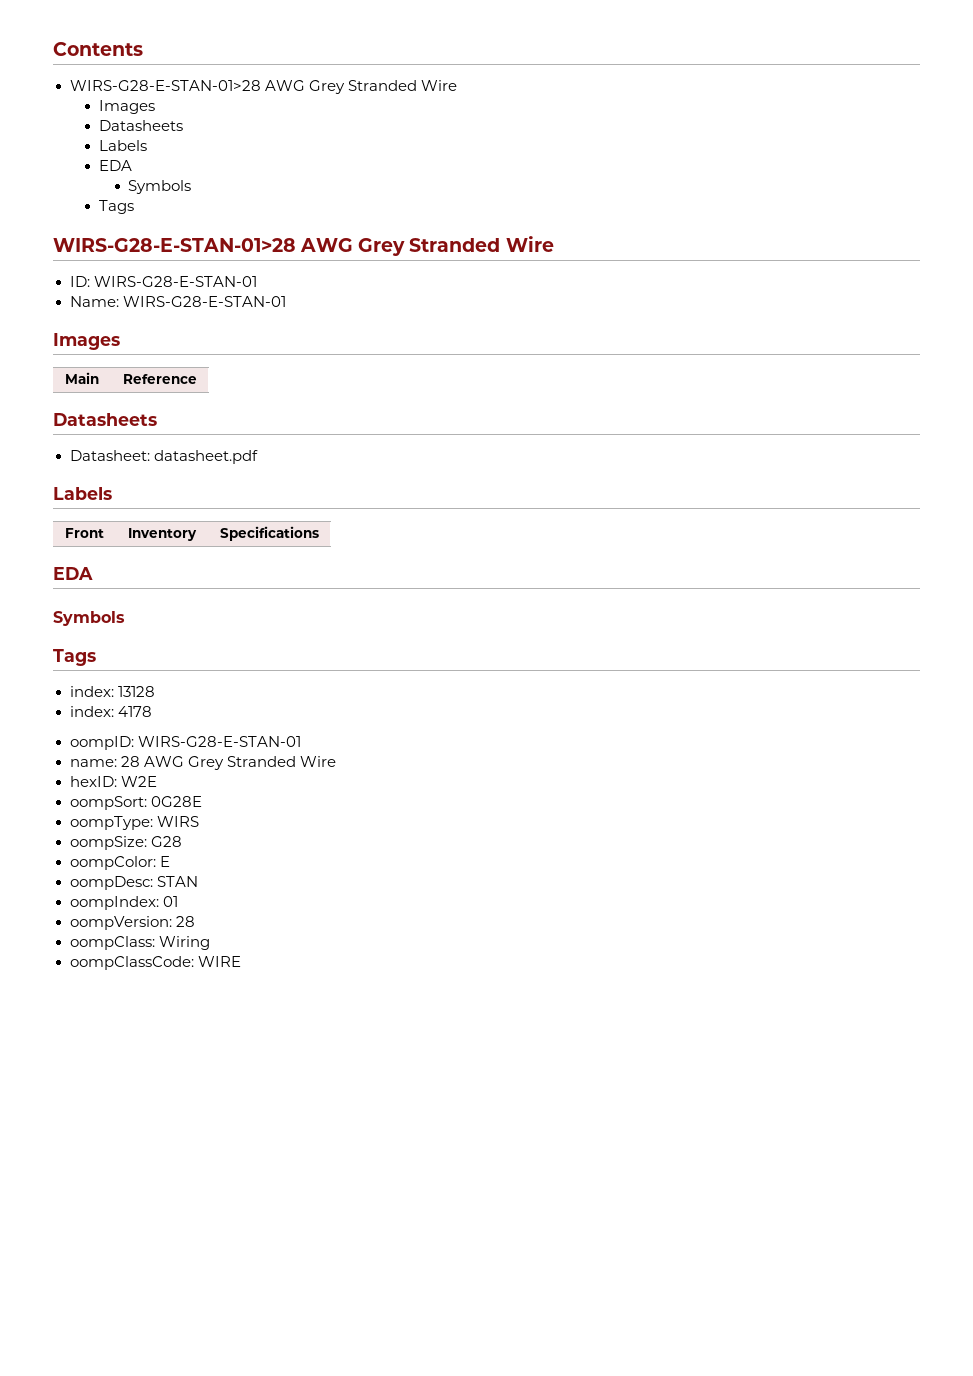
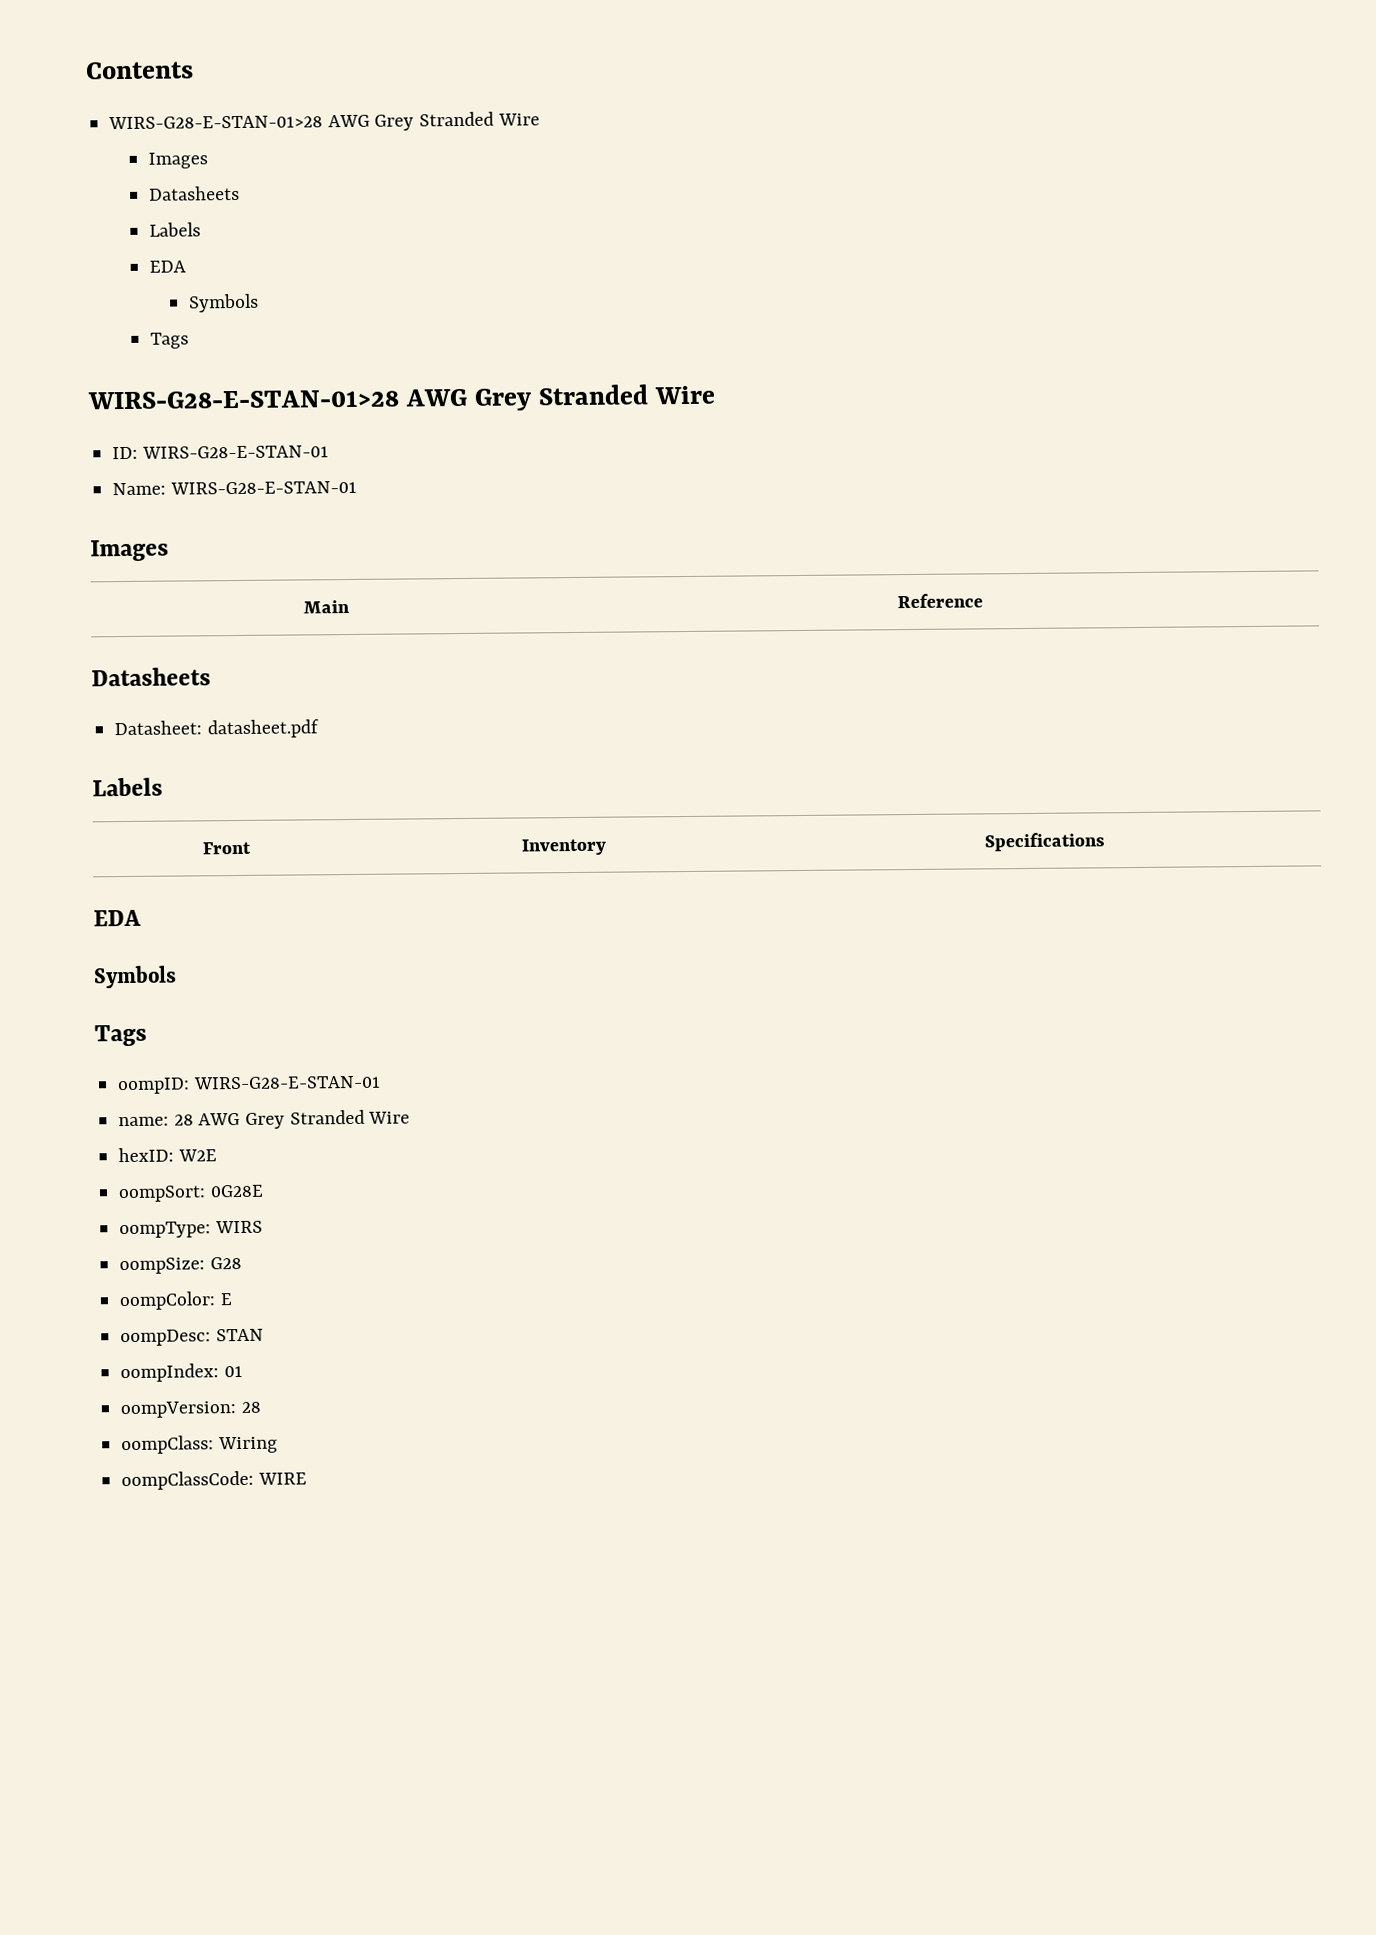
- index: 13128
- index: 4178

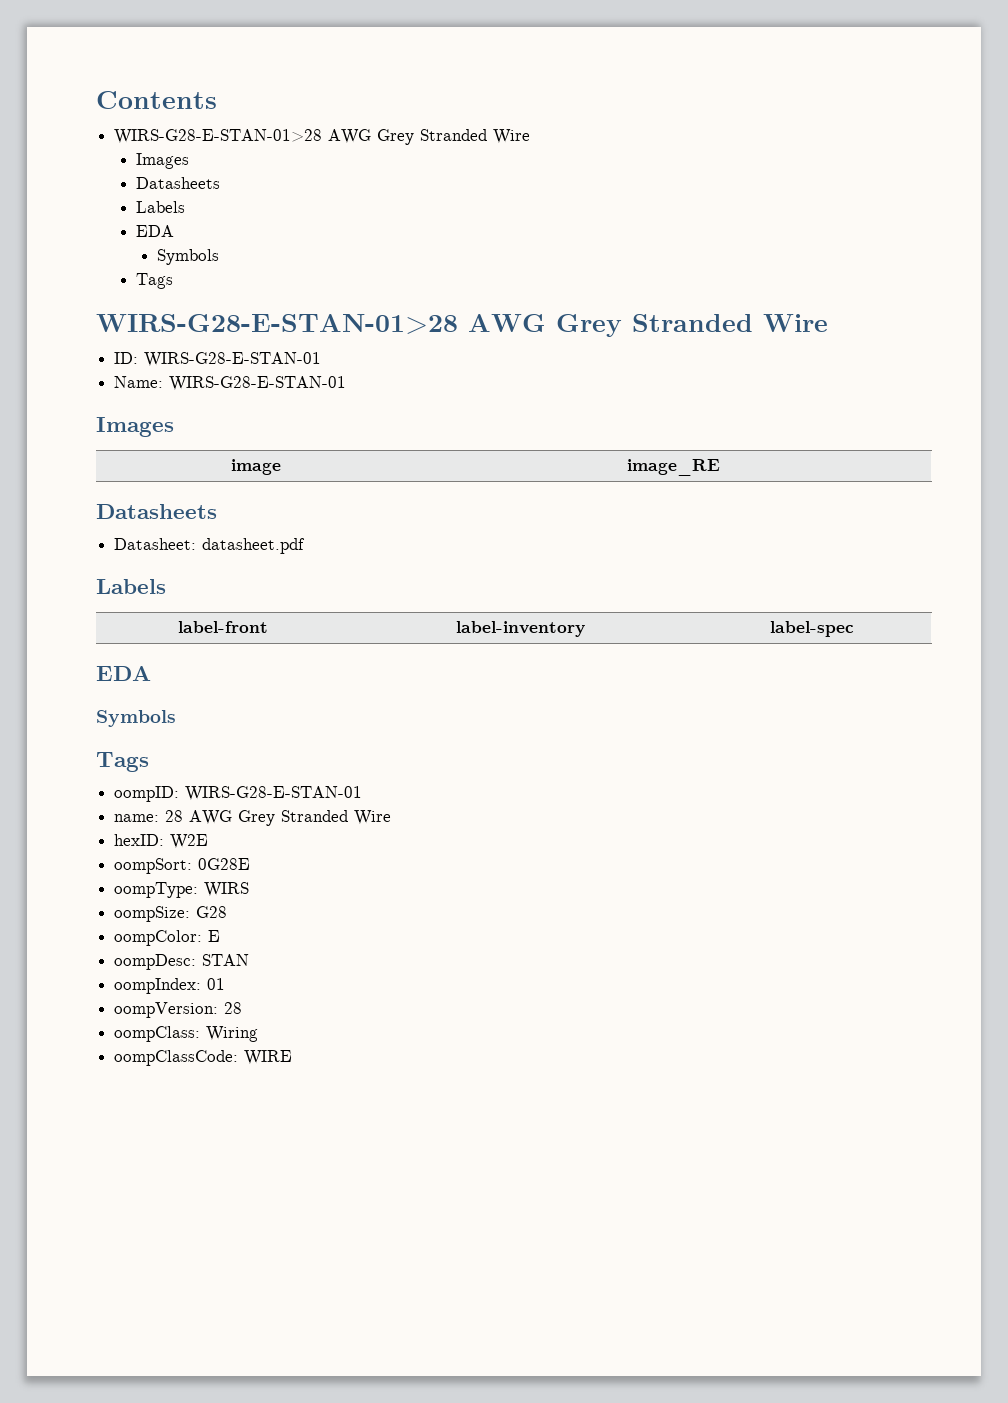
- Main | Reference
+ image | image_RE
- Front | Inventory | Specifications
+ label-front | label-inventory | label-spec

